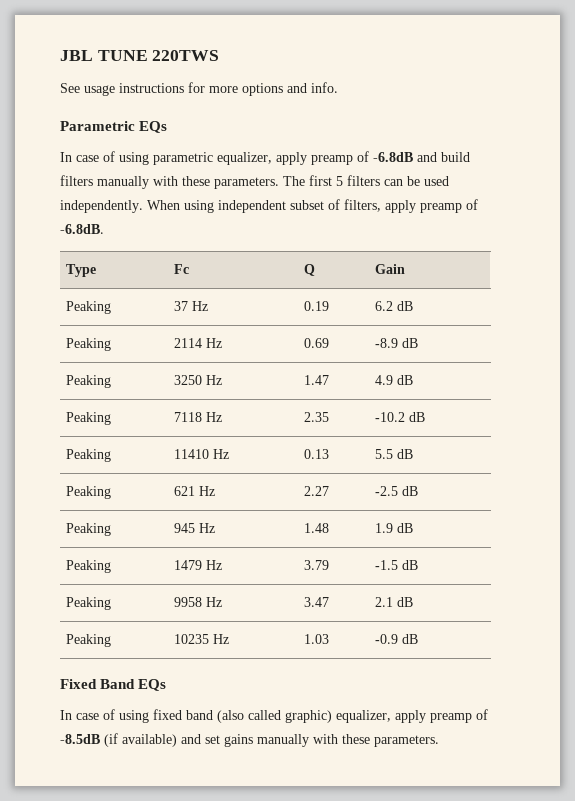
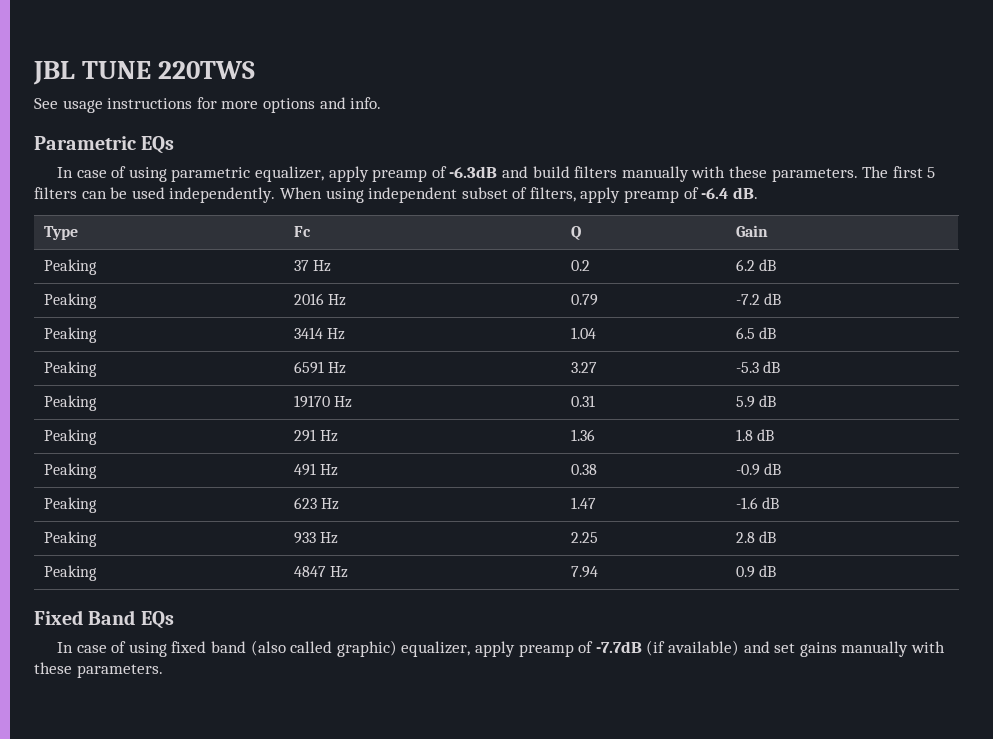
- In case of using parametric equalizer, apply preamp of -6.8dB and build filters manually with these parameters.
+ In case of using parametric equalizer, apply preamp of -6.3dB and build filters manually with these parameters.
- When using independent subset of filters, apply preamp of -6.8dB.
+ When using independent subset of filters, apply preamp of -6.4 dB.
- Peaking | 37 Hz | 0.19 | 6.2 dB
+ Peaking | 37 Hz | 0.2 | 6.2 dB
- Peaking | 2114 Hz | 0.69 | -8.9 dB
- Peaking | 3250 Hz | 1.47 | 4.9 dB
- Peaking | 7118 Hz | 2.35 | -10.2 dB
- Peaking | 11410 Hz | 0.13 | 5.5 dB
- Peaking | 621 Hz | 2.27 | -2.5 dB
- Peaking | 945 Hz | 1.48 | 1.9 dB
- Peaking | 1479 Hz | 3.79 | -1.5 dB
- Peaking | 9958 Hz | 3.47 | 2.1 dB
- Peaking | 10235 Hz | 1.03 | -0.9 dB
+ Peaking | 2016 Hz | 0.79 | -7.2 dB
+ Peaking | 3414 Hz | 1.04 | 6.5 dB
+ Peaking | 6591 Hz | 3.27 | -5.3 dB
+ Peaking | 19170 Hz | 0.31 | 5.9 dB
+ Peaking | 291 Hz | 1.36 | 1.8 dB
+ Peaking | 491 Hz | 0.38 | -0.9 dB
+ Peaking | 623 Hz | 1.47 | -1.6 dB
+ Peaking | 933 Hz | 2.25 | 2.8 dB
+ Peaking | 4847 Hz | 7.94 | 0.9 dB
- In case of using fixed band (also called graphic) equalizer, apply preamp of -8.5dB (if available) and set gains manually with these parameters.
+ In case of using fixed band (also called graphic) equalizer, apply preamp of -7.7dB (if available) and set gains manually with these parameters.

